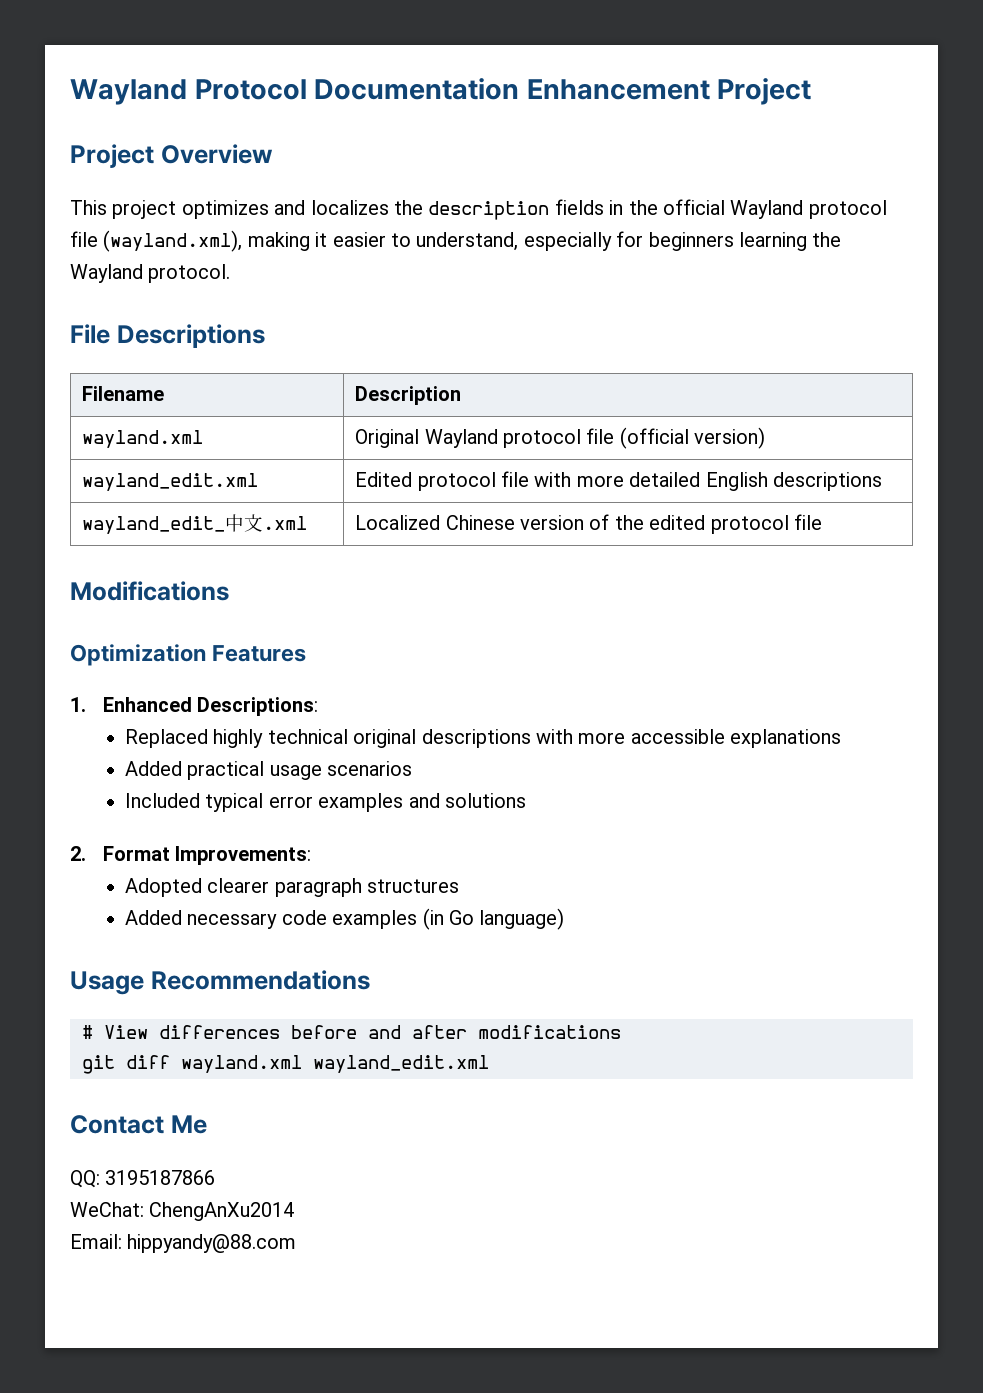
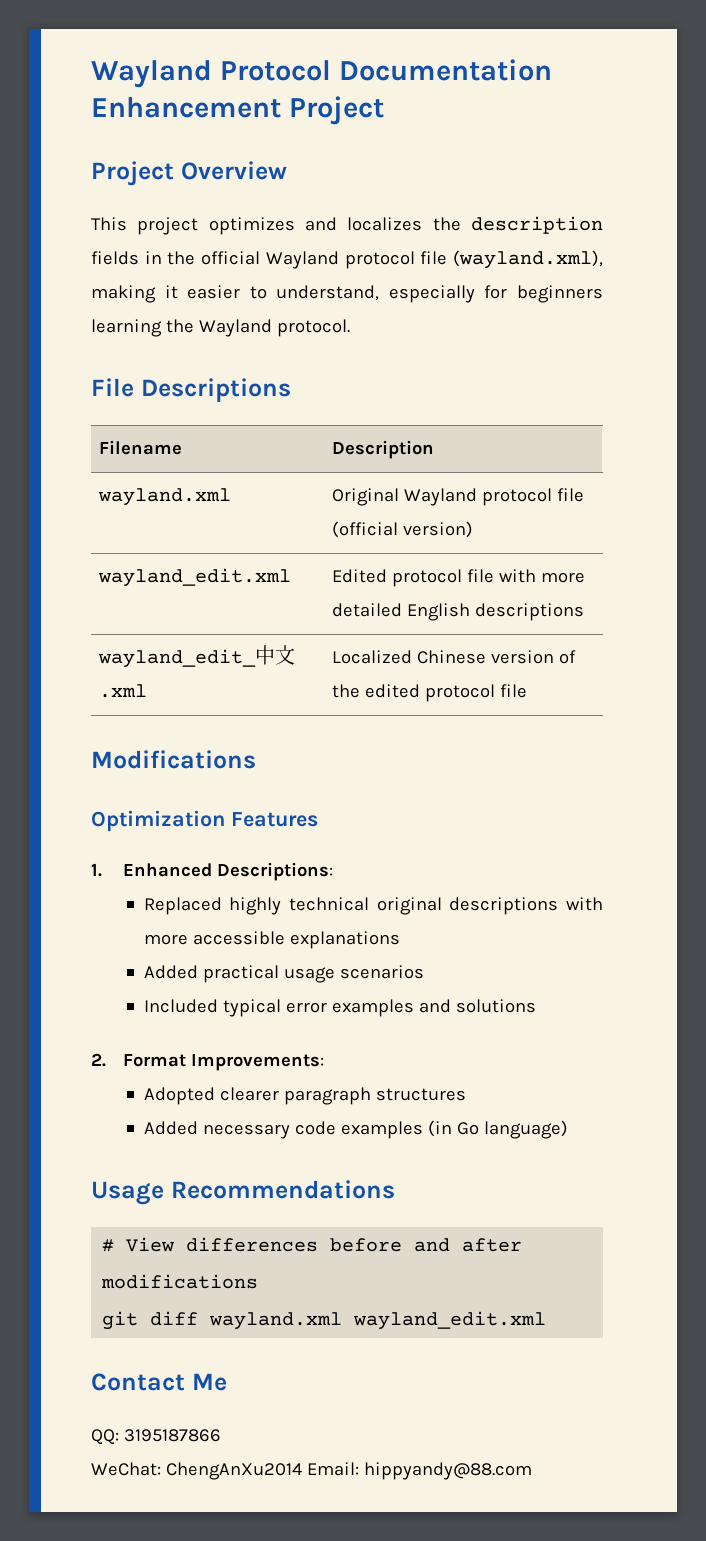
- WeChat: ChengAnXu2014
- Email: hippyandy@88.com
+ WeChat: ChengAnXu2014 Email: hippyandy@88.com

